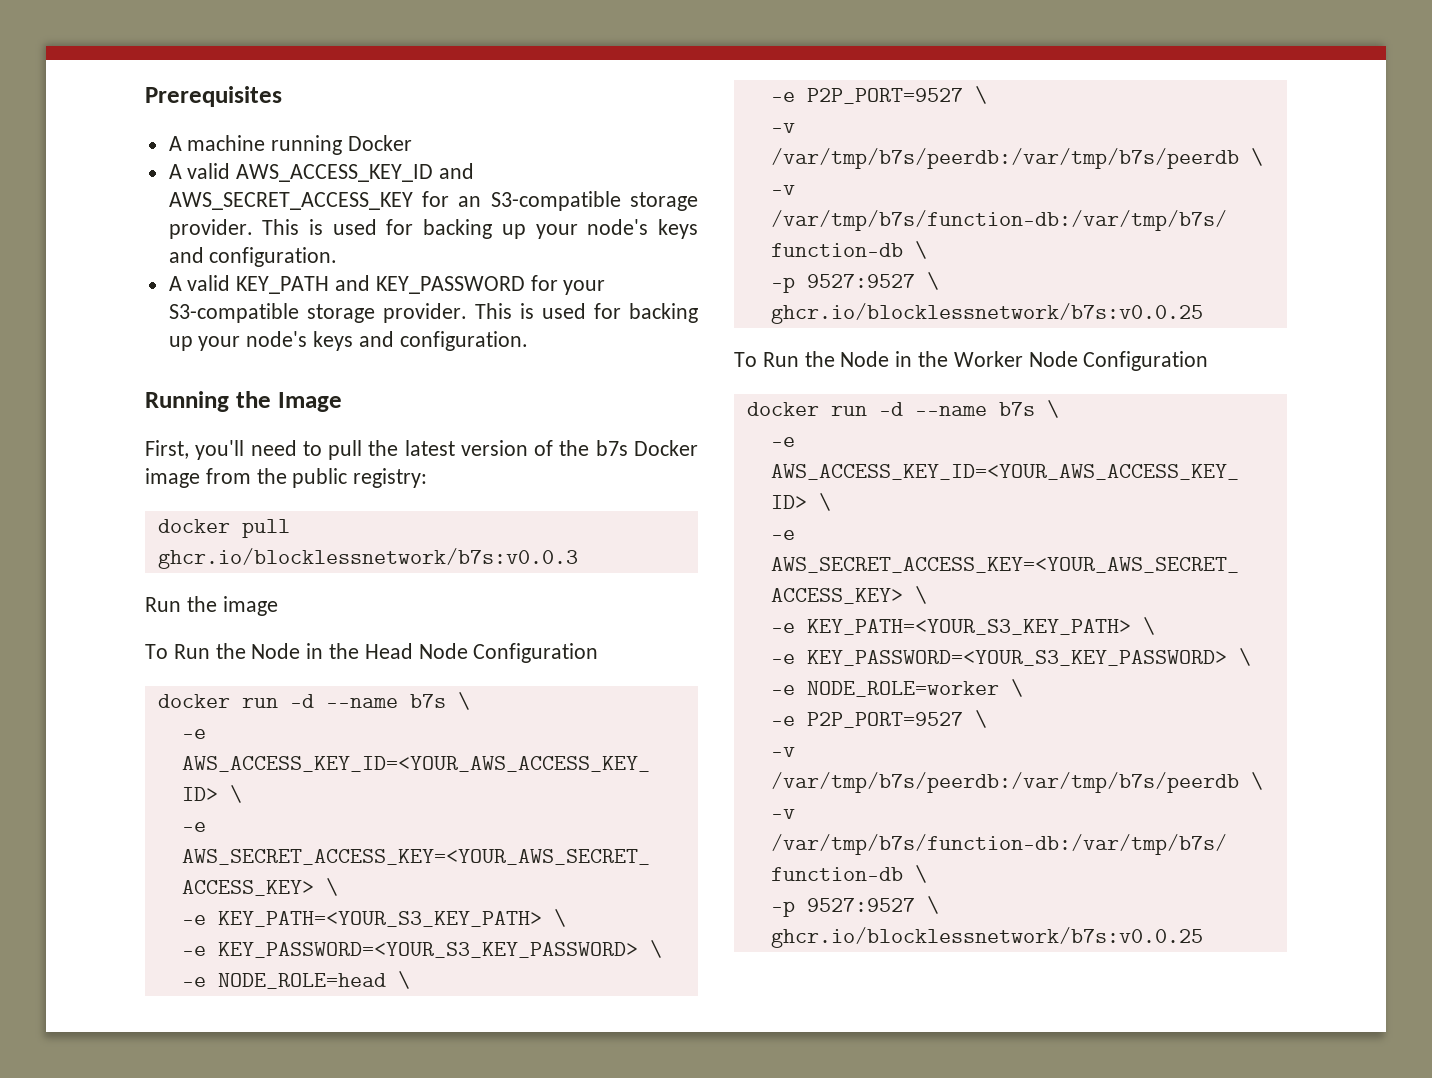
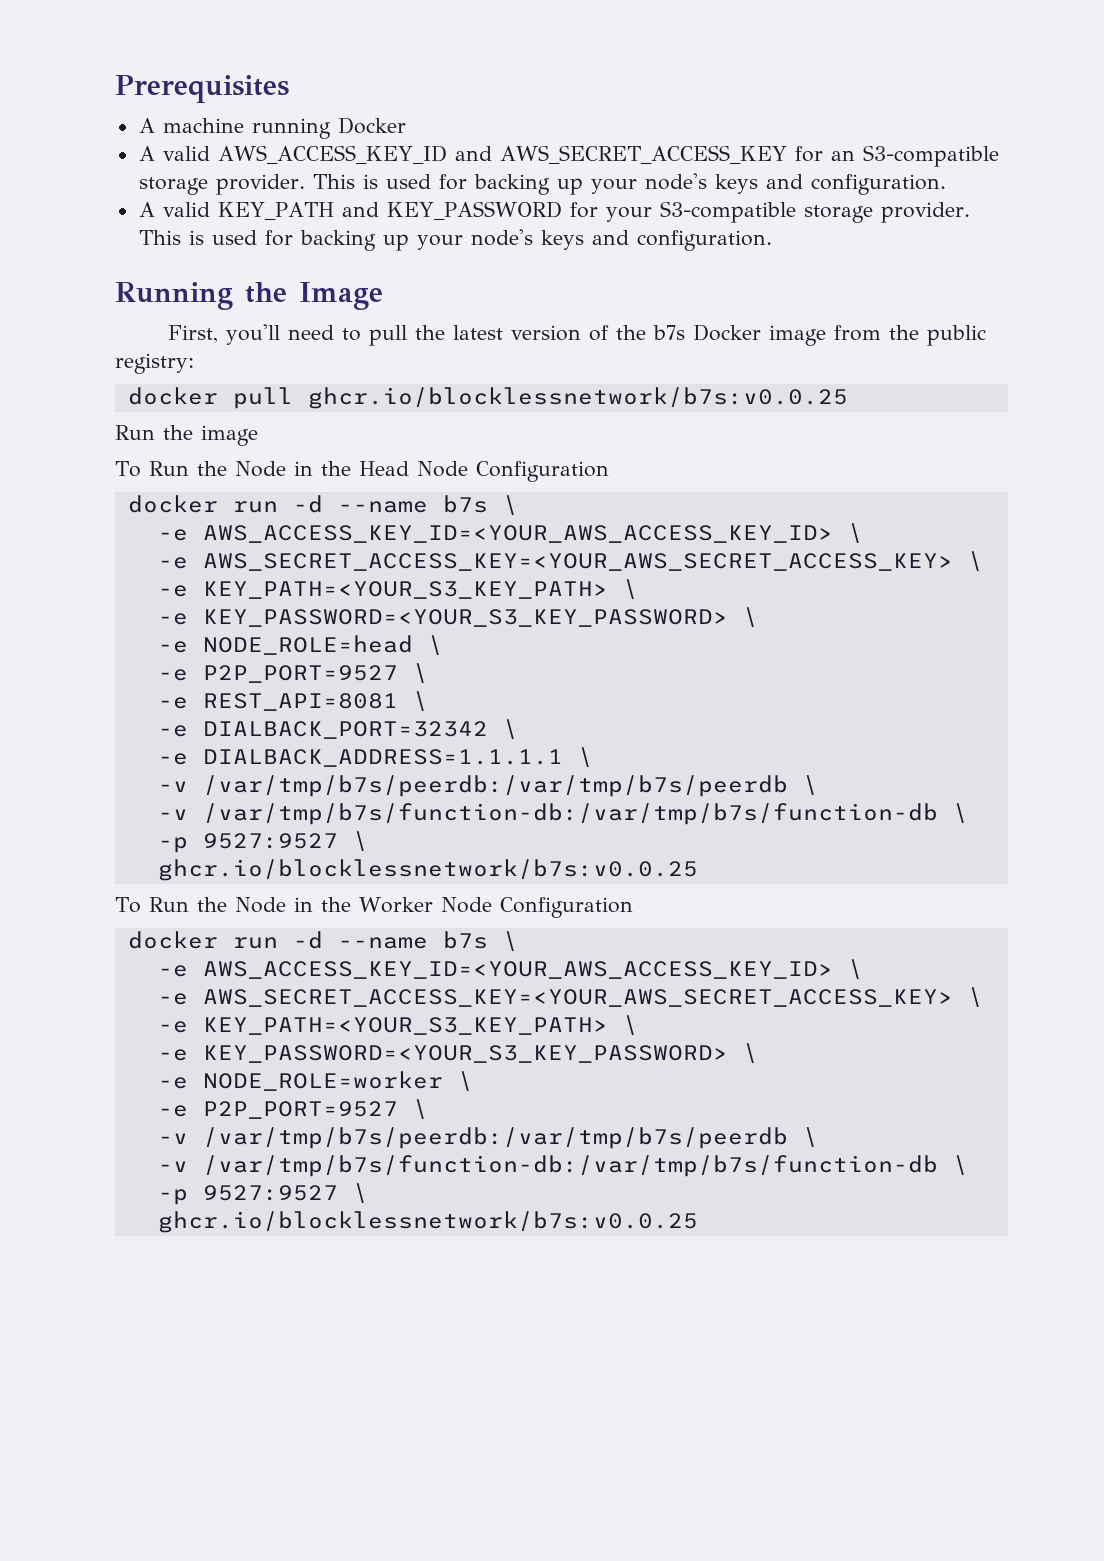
- docker pull ghcr.io/blocklessnetwork/b7s:v0.0.3
+ docker pull ghcr.io/blocklessnetwork/b7s:v0.0.25
+ -e REST_API=8081 \
+ -e DIALBACK_PORT=32342 \
+ -e DIALBACK_ADDRESS=1.1.1.1 \

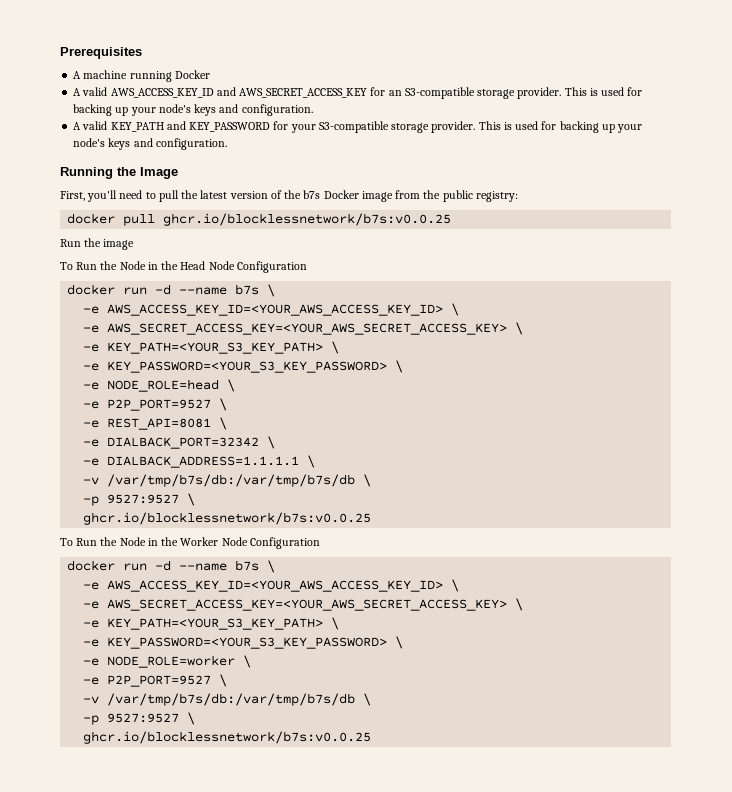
  -e DIALBACK_ADDRESS=1.1.1.1 \
- -v /var/tmp/b7s/peerdb:/var/tmp/b7s/peerdb \
- -v /var/tmp/b7s/function-db:/var/tmp/b7s/function-db \
+ -v /var/tmp/b7s/db:/var/tmp/b7s/db \
  -e NODE_ROLE=worker \
  -e P2P_PORT=9527 \
- -v /var/tmp/b7s/peerdb:/var/tmp/b7s/peerdb \
- -v /var/tmp/b7s/function-db:/var/tmp/b7s/function-db \
+ -v /var/tmp/b7s/db:/var/tmp/b7s/db \

